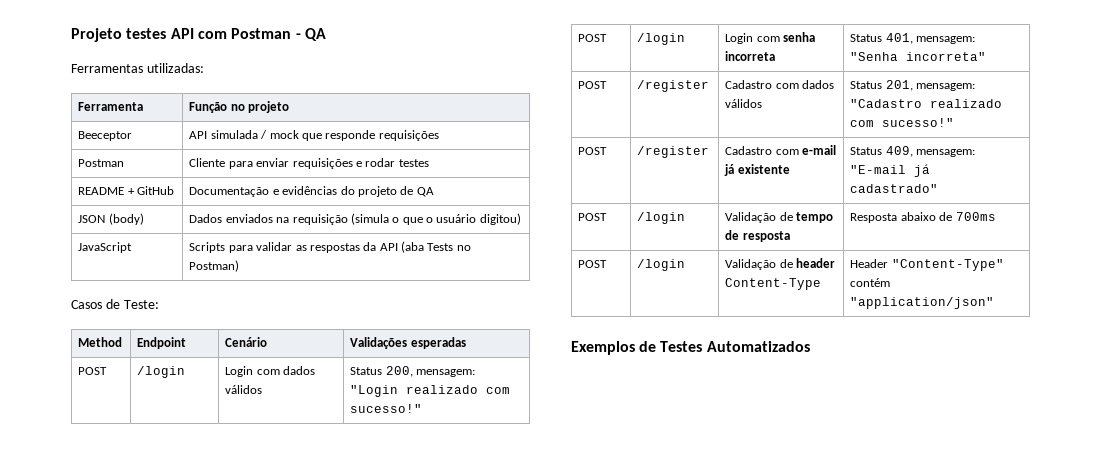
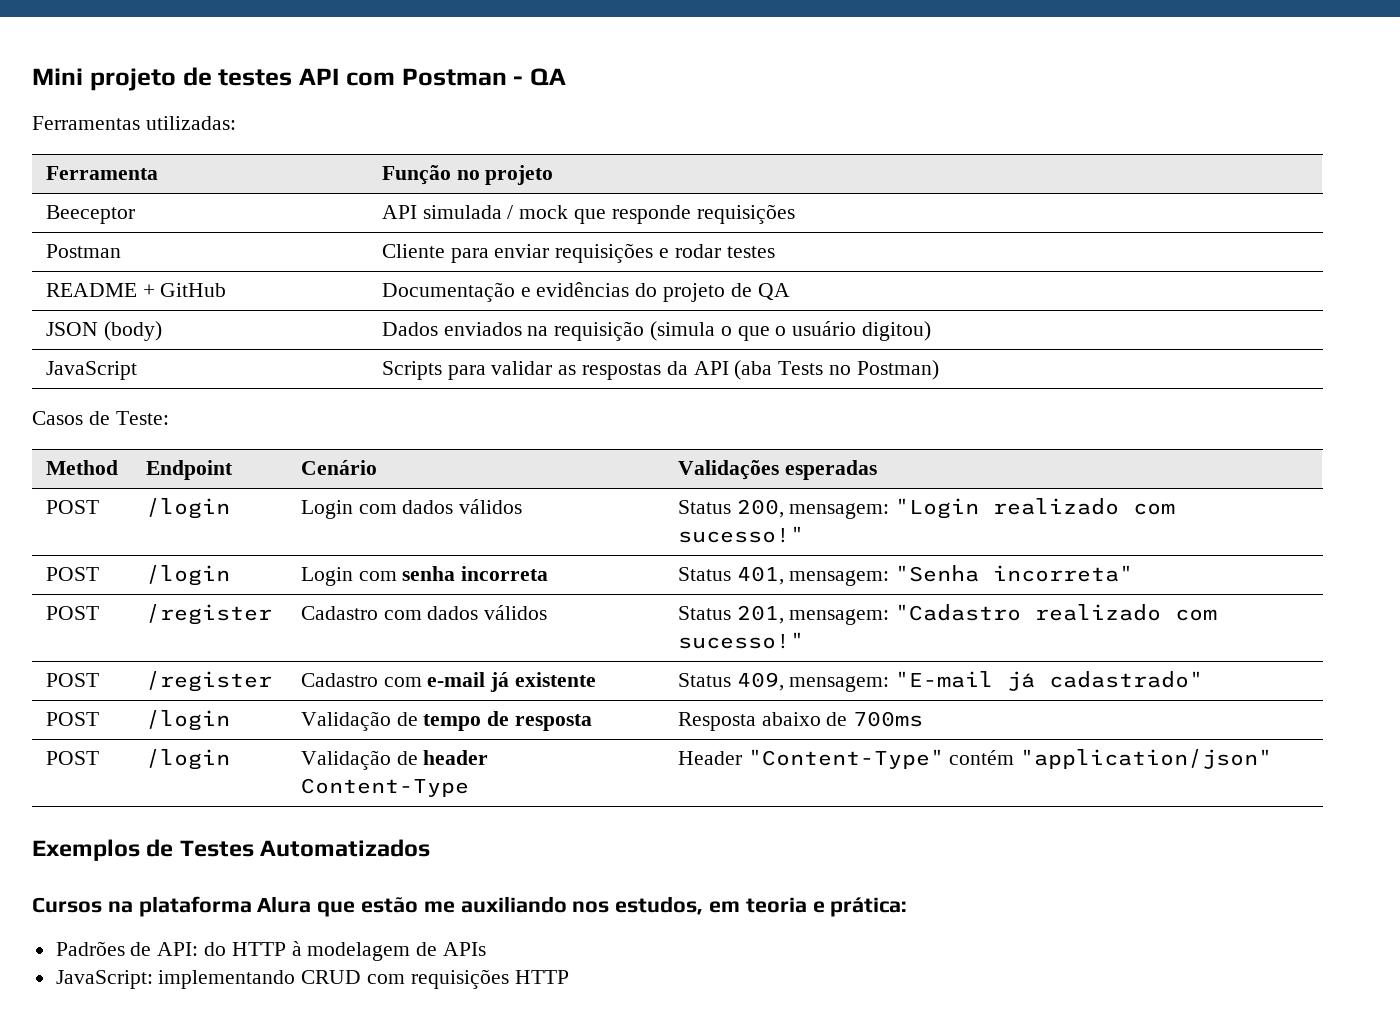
- Projeto testes API com Postman - QA
+ Mini projeto de testes API com Postman - QA
+ Cursos na plataforma Alura que estão me auxiliando nos estudos, em teoria e prática:
+ Padrões de API: do HTTP à modelagem de APIs
+ JavaScript: implementando CRUD com requisições HTTP

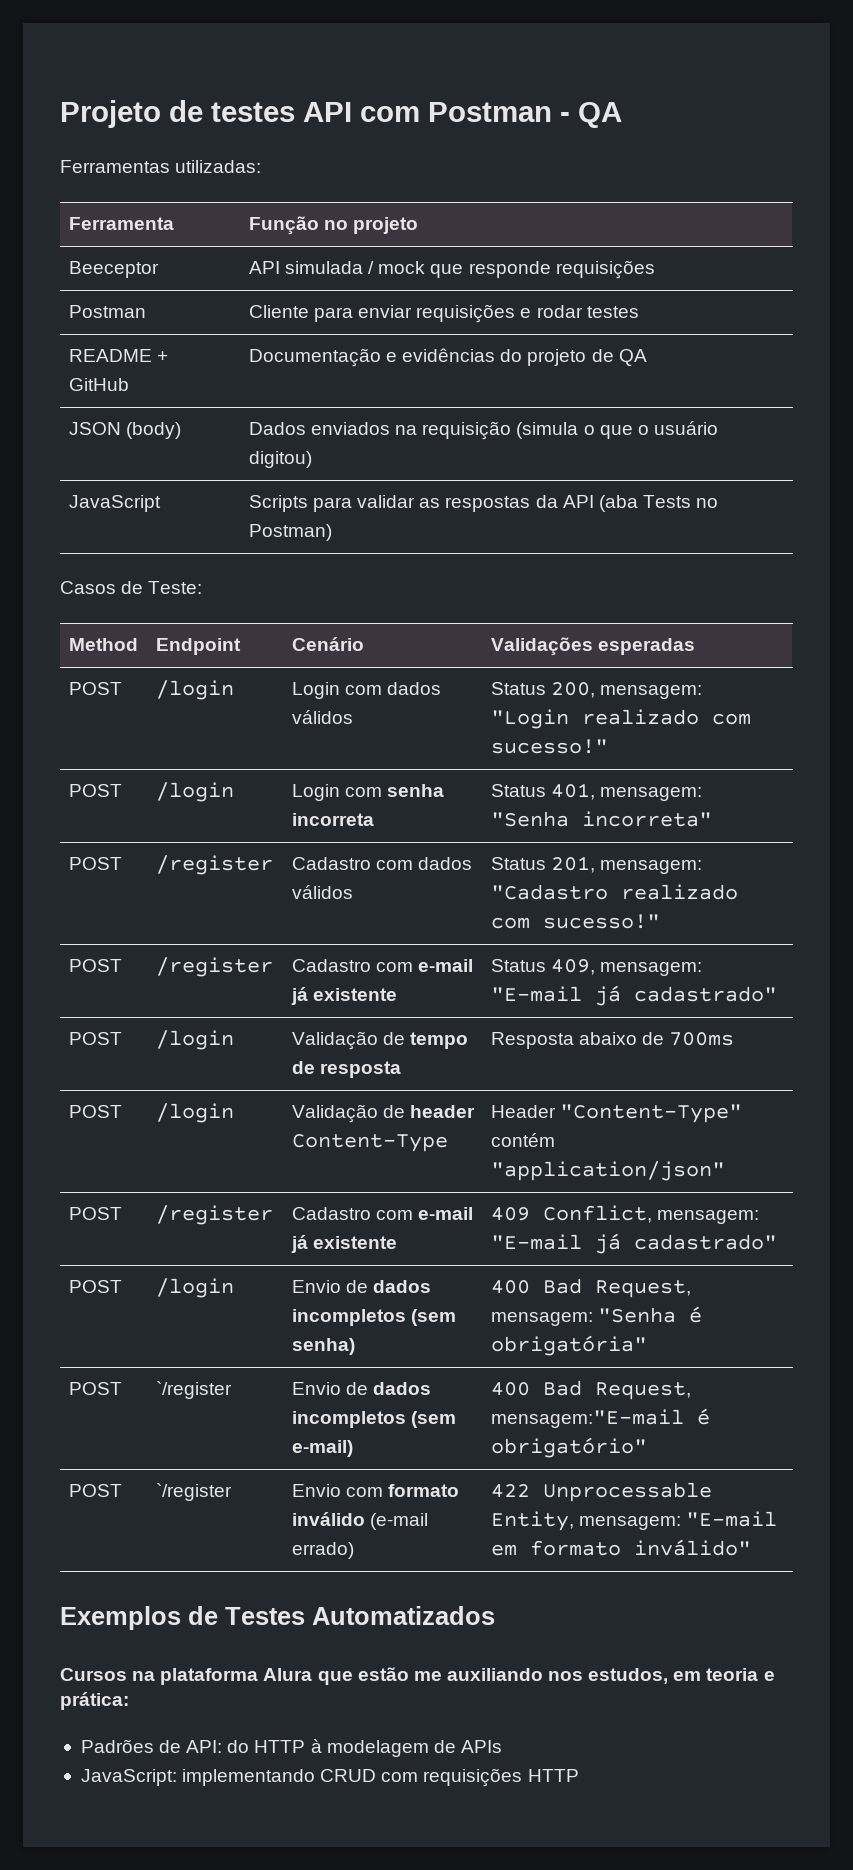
- Mini projeto de testes API com Postman - QA
+ Projeto de testes API com Postman - QA
+ POST | /register | Cadastro com e-mail já existente | 409 Conflict, mensagem: "E-mail já cadastrado"
+ POST | /login | Envio de dados incompletos (sem senha) | 400 Bad Request, mensagem: "Senha é obrigatória"
+ POST | `/register | Envio de dados incompletos (sem e-mail) | 400 Bad Request, mensagem:"E-mail é obrigatório"
+ POST | `/register | Envio com formato inválido (e-mail errado) | 422 Unprocessable Entity, mensagem: "E-mail em formato inválido"

